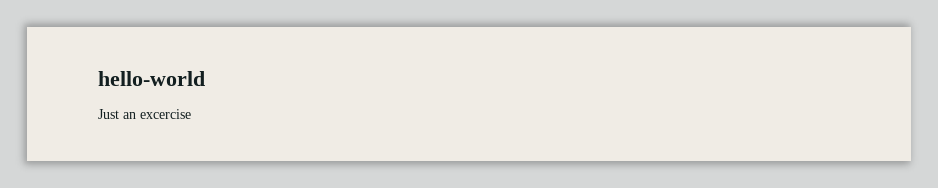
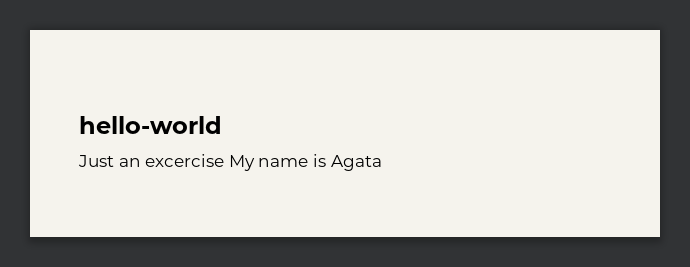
- Just an excercise
+ Just an excercise My name is Agata

